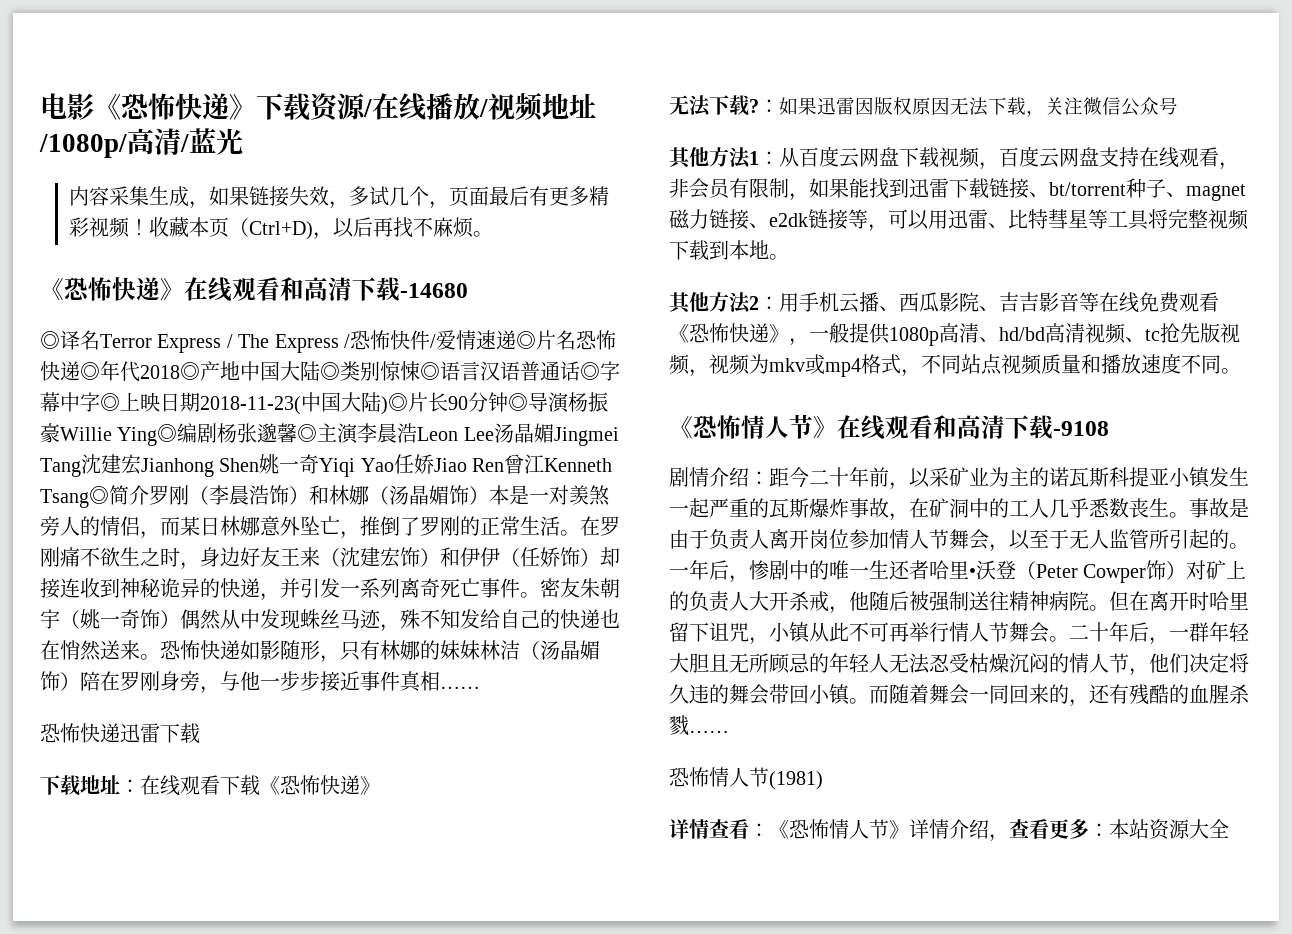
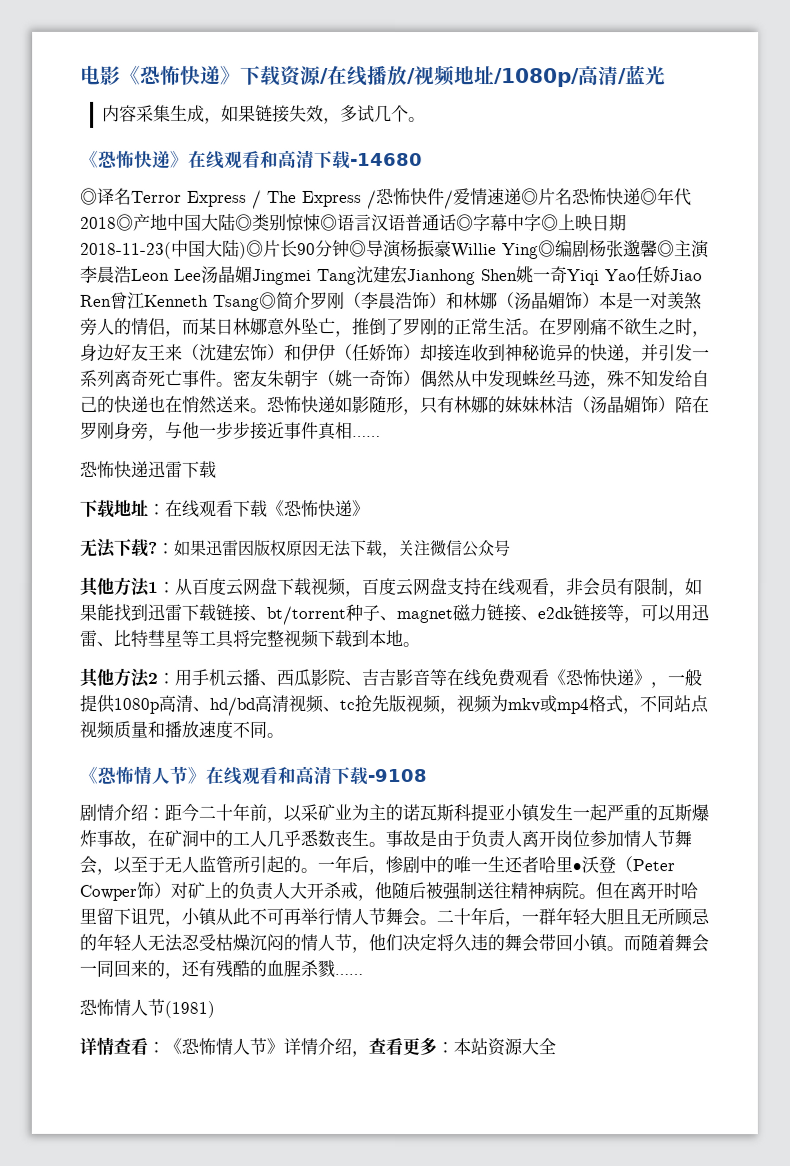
- 内容采集生成，如果链接失效，多试几个，页面最后有更多精彩视频！收藏本页（Ctrl+D)，以后再找不麻烦。
+ 内容采集生成，如果链接失效，多试几个。

